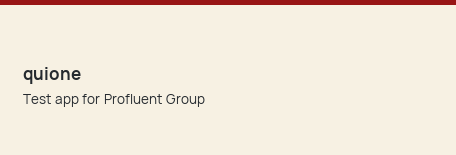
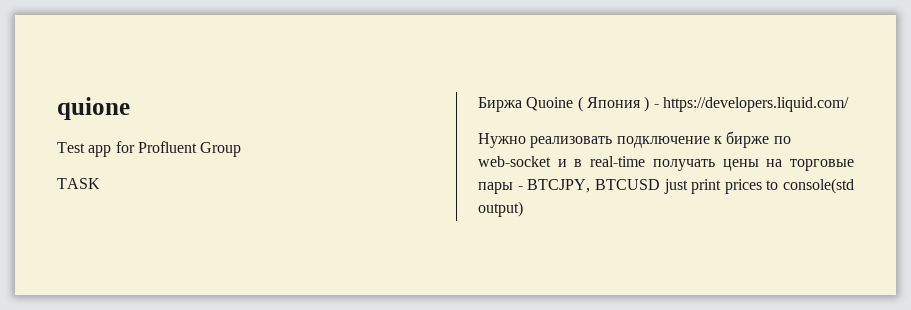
+ TASK
+ Биржа Quoine ( Япония ) - https://developers.liquid.com/
+ Нужно реализовать подключение к бирже по web-socket и в real-time получать цены на торговые пары - BTCJPY, BTCUSD just print prices to console(std output)

